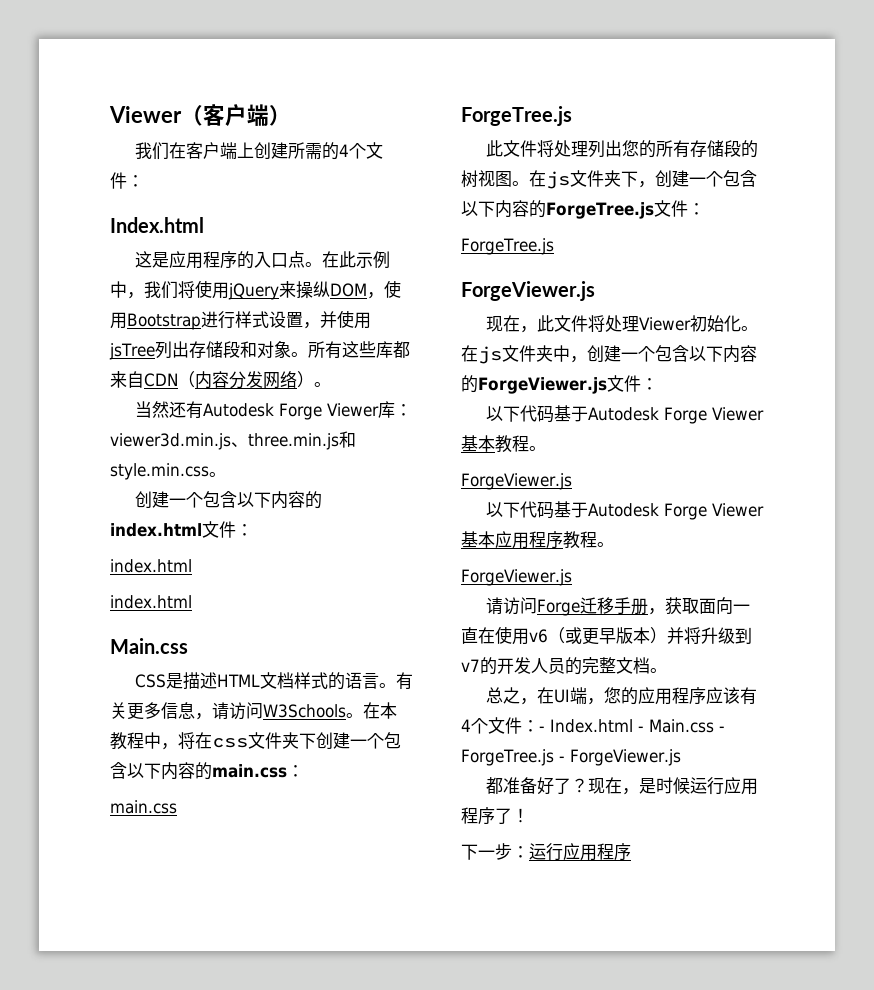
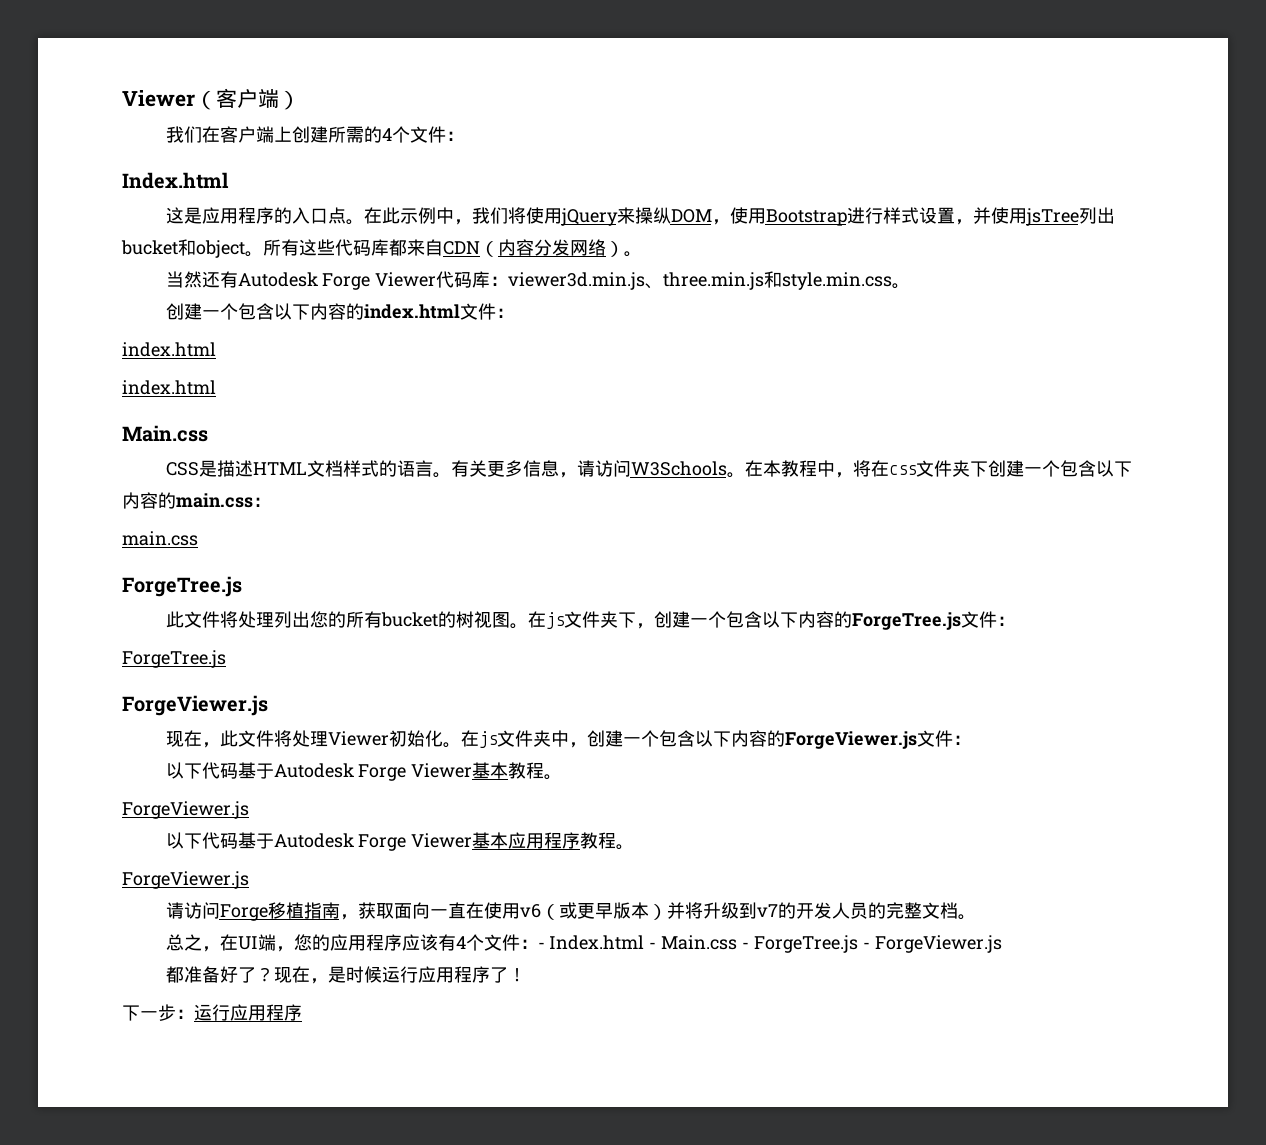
- 在此示例中，我们将使用jQuery来操纵DOM，使用Bootstrap进行样式设置，并使用jsTree列出存储段和对象。
+ 在此示例中，我们将使用jQuery来操纵DOM，使用Bootstrap进行样式设置，并使用jsTree列出bucket和object。
- 所有这些库都来自CDN（内容分发网络）。
+ 所有这些代码库都来自CDN（内容分发网络）。
- 当然还有Autodesk Forge Viewer库：viewer3d.min.js、three.min.js和style.min.css。
+ 当然还有Autodesk Forge Viewer代码库：viewer3d.min.js、three.min.js和style.min.css。
- 此文件将处理列出您的所有存储段的树视图。
+ 此文件将处理列出您的所有bucket的树视图。
- 请访问Forge迁移手册，获取面向一直在使用v6（或更早版本）并将升级到v7的开发人员的完整文档。
+ 请访问Forge移植指南，获取面向一直在使用v6（或更早版本）并将升级到v7的开发人员的完整文档。

